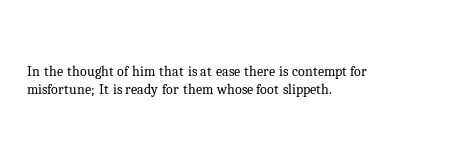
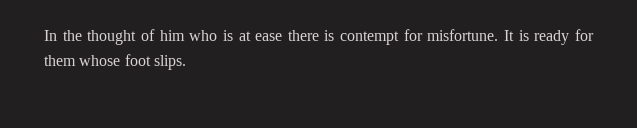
- In the thought of him that is at ease there is contempt for misfortune; It is ready for them whose foot slippeth.
+ In the thought of him who is at ease there is contempt for misfortune. It is ready for them whose foot slips.

